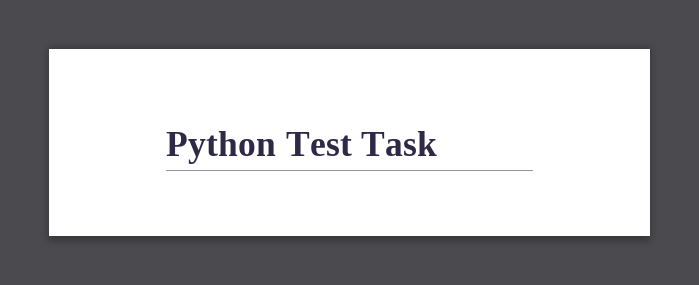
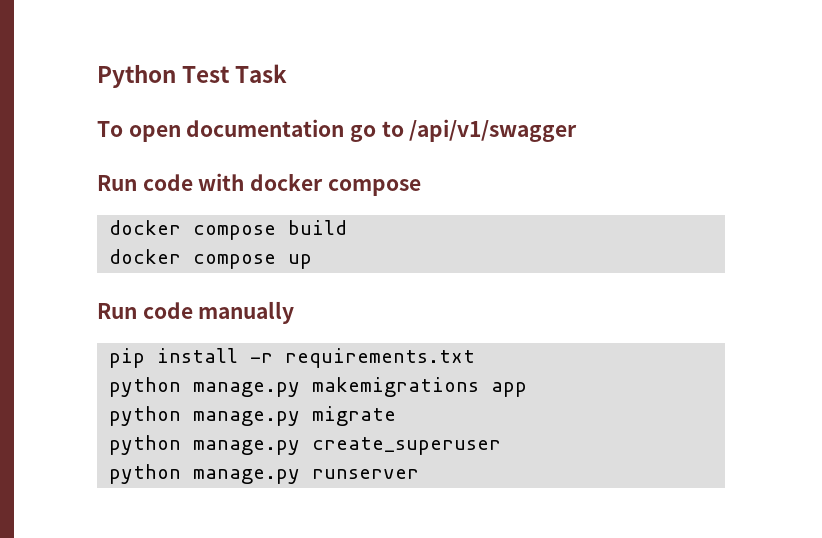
+ To open documentation go to /api/v1/swagger
+ Run code with docker compose
+ docker compose build
+ docker compose up
+ Run code manually
+ pip install -r requirements.txt
+ python manage.py makemigrations app
+ python manage.py migrate
+ python manage.py create_superuser
+ python manage.py runserver

